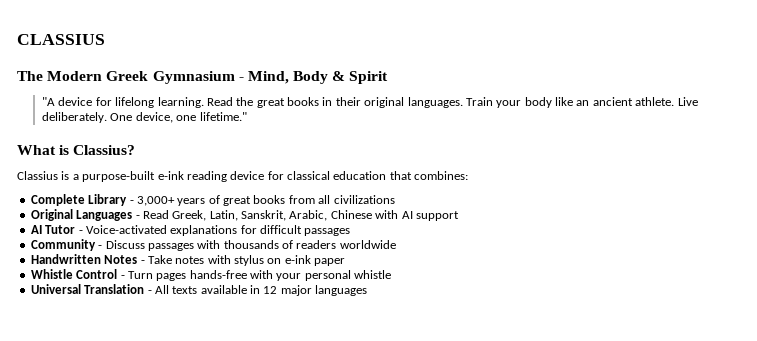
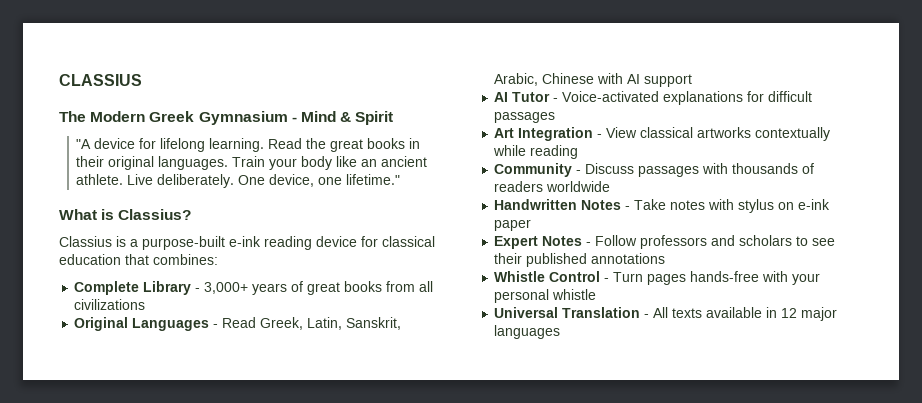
- The Modern Greek Gymnasium - Mind, Body & Spirit
+ The Modern Greek Gymnasium - Mind & Spirit
+ Art Integration - View classical artworks contextually while reading
+ Expert Notes - Follow professors and scholars to see their published annotations

